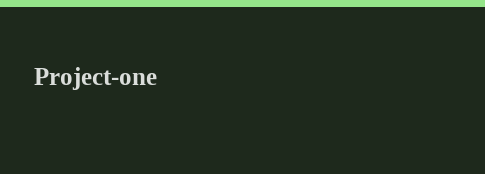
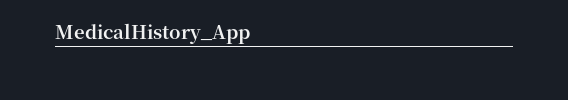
- Project-one
+ MedicalHistory_App

